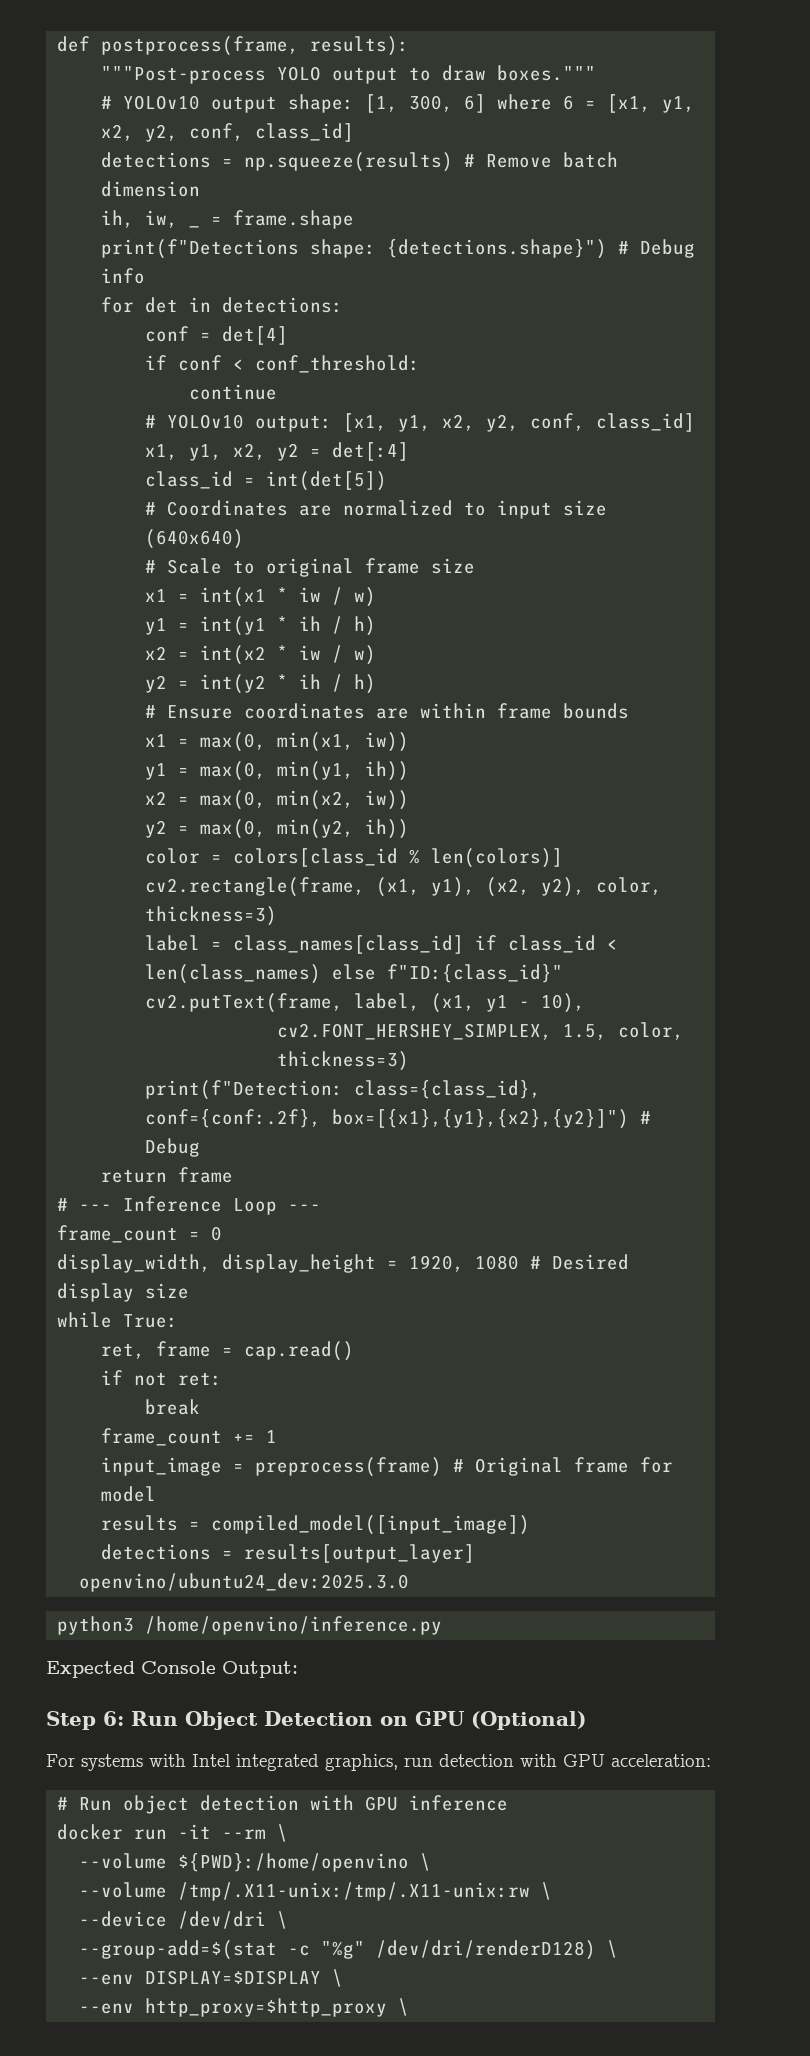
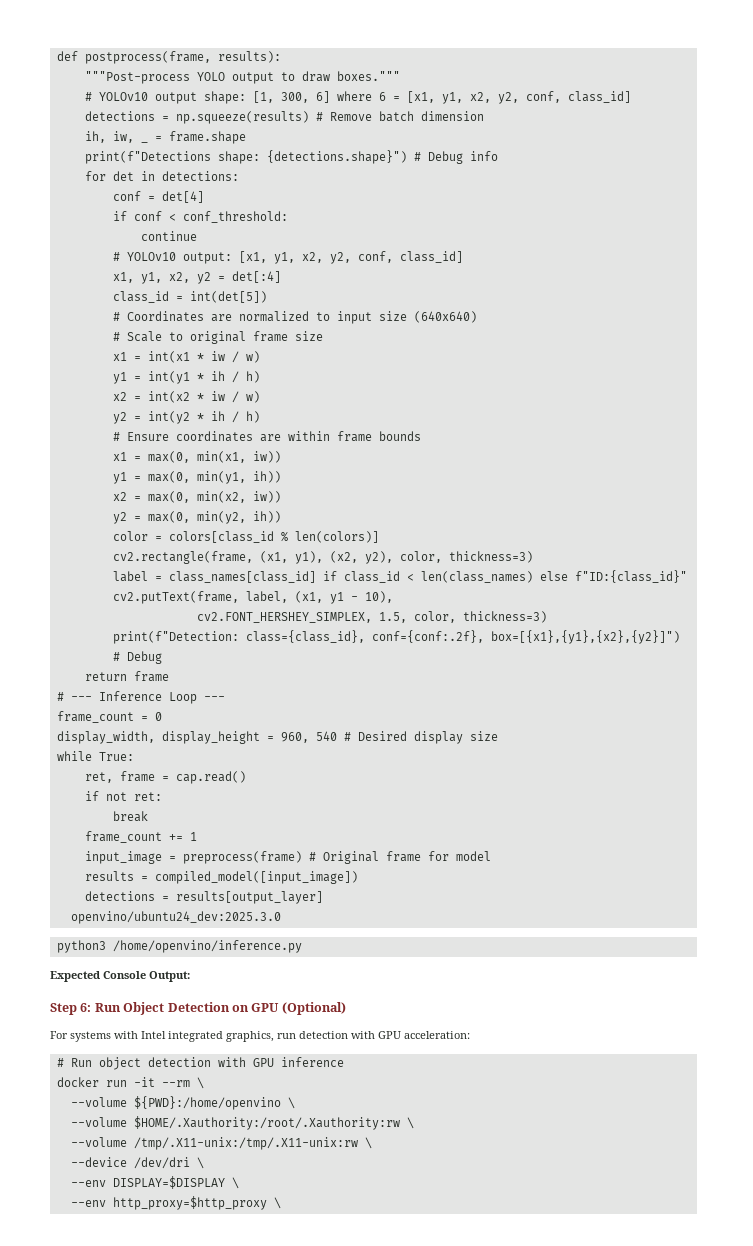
- display_width, display_height = 1920, 1080 # Desired display size
+ display_width, display_height = 960, 540 # Desired display size
+ --volume $HOME/.Xauthority:/root/.Xauthority:rw \
- --group-add=$(stat -c "%g" /dev/dri/renderD128) \

